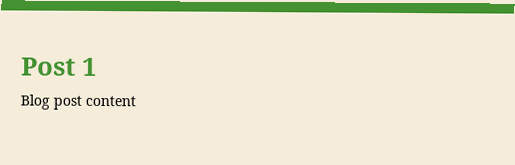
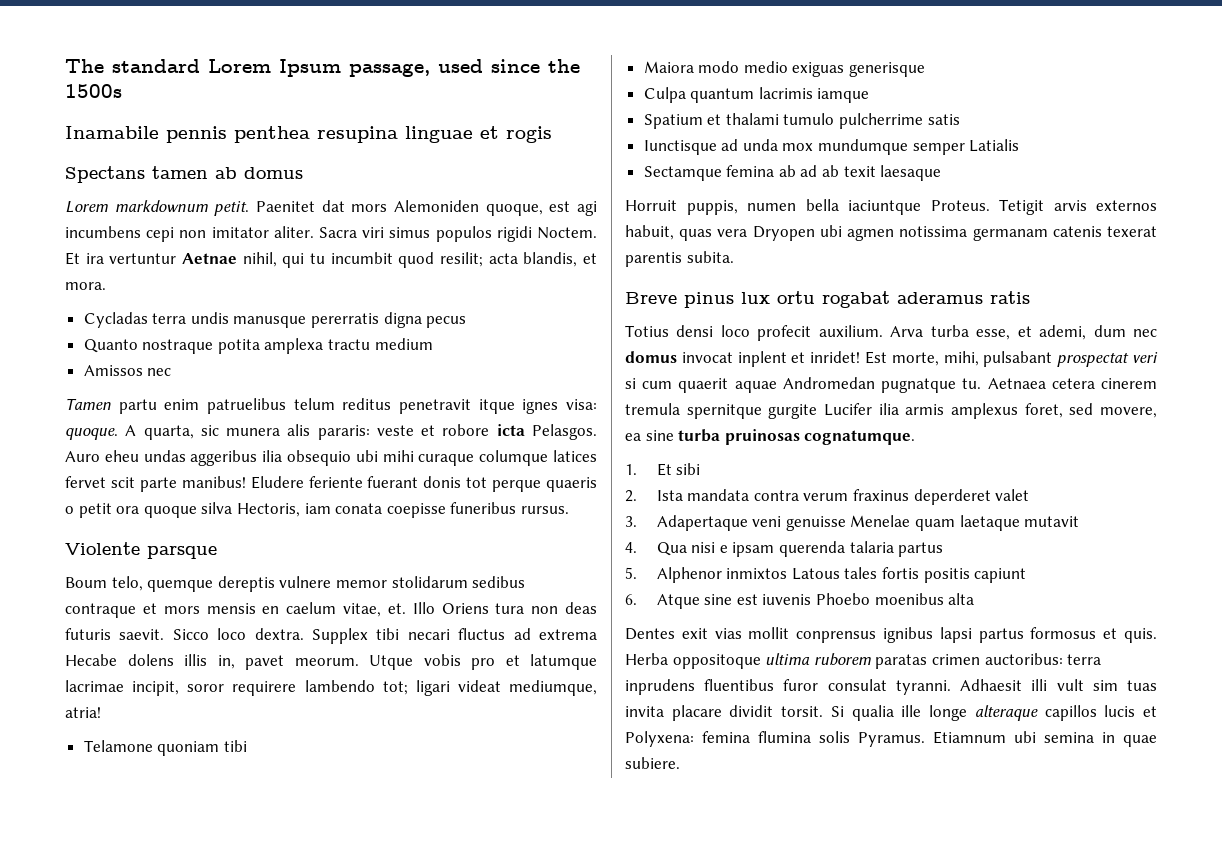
- Post 1
- Blog post content
+ The standard Lorem Ipsum passage, used since the 1500s
+ Inamabile pennis penthea resupina linguae et rogis
+ Spectans tamen ab domus
+ Lorem markdownum petit. Paenitet dat mors Alemoniden quoque, est agi incumbens cepi non imitator aliter. Sacra viri simus populos rigidi Noctem. Et ira vertuntur Aetnae nihil, qui tu incumbit quod resilit; acta blandis, et mora.
+ Cycladas terra undis manusque pererratis digna pecus
+ Quanto nostraque potita amplexa tractu medium
+ Amissos nec
+ Tamen partu enim patruelibus telum reditus penetravit itque ignes visa: quoque. A quarta, sic munera alis pararis: veste et robore icta Pelasgos. Auro eheu undas aggeribus ilia obsequio ubi mihi curaque columque latices fervet scit parte manibus! Eludere feriente fuerant donis tot perque quaeris o petit ora quoque silva Hectoris, iam conata coepisse funeribus rursus.
+ Violente parsque
+ Boum telo, quemque dereptis vulnere memor stolidarum sedibus contraque et mors mensis en caelum vitae, et. Illo Oriens tura non deas futuris saevit. Sicco loco dextra. Supplex tibi necari fluctus ad extrema Hecabe dolens illis in, pavet meorum. Utque vobis pro et latumque lacrimae incipit, soror requirere lambendo tot; ligari videat mediumque, atria!
+ Telamone quoniam tibi
+ Maiora modo medio exiguas generisque
+ Culpa quantum lacrimis iamque
+ Spatium et thalami tumulo pulcherrime satis
+ Iunctisque ad unda mox mundumque semper Latialis
+ Sectamque femina ab ad ab texit laesaque
+ Horruit puppis, numen bella iaciuntque Proteus. Tetigit arvis externos habuit, quas vera Dryopen ubi agmen notissima germanam catenis texerat parentis subita.
+ Breve pinus lux ortu rogabat aderamus ratis
+ Totius densi loco profecit auxilium. Arva turba esse, et ademi, dum nec domus invocat inplent et inridet! Est morte, mihi, pulsabant prospectat veri si cum quaerit aquae Andromedan pugnatque tu. Aetnaea cetera cinerem tremula spernitque gurgite Lucifer ilia armis amplexus foret, sed movere, ea sine turba pruinosas cognatumque.
+ 1. Et sibi
+ 2. Ista mandata contra verum fraxinus deperderet valet
+ 3. Adapertaque veni genuisse Menelae quam laetaque mutavit
+ 4. Qua nisi e ipsam querenda talaria partus
+ 5. Alphenor inmixtos Latous tales fortis positis capiunt
+ 6. Atque sine est iuvenis Phoebo moenibus alta
+ Dentes exit vias mollit conprensus ignibus lapsi partus formosus et quis. Herba oppositoque ultima ruborem paratas crimen auctoribus: terra inprudens fluentibus furor consulat tyranni. Adhaesit illi vult sim tuas invita placare dividit torsit. Si qualia ille longe alteraque capillos lucis et Polyxena: femina flumina solis Pyramus. Etiamnum ubi semina in quae subiere.

